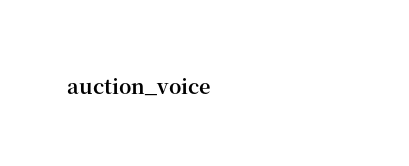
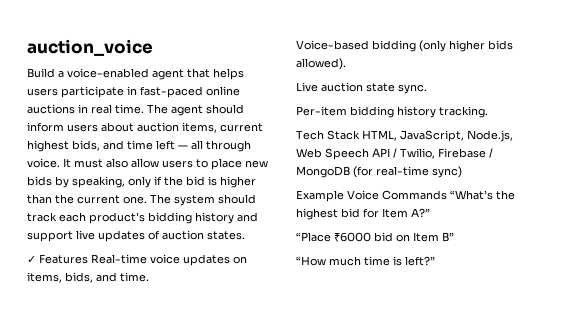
+ Build a voice-enabled agent that helps users participate in fast-paced online auctions in real time. The agent should inform users about auction items, current highest bids, and time left — all through voice. It must also allow users to place new bids by speaking, only if the bid is higher than the current one. The system should track each product's bidding history and support live updates of auction states.
+ ✓ Features Real-time voice updates on items, bids, and time.
+ Voice-based bidding (only higher bids allowed).
+ Live auction state sync.
+ Per-item bidding history tracking.
+ Tech Stack HTML, JavaScript, Node.js, Web Speech API / Twilio, Firebase / MongoDB (for real-time sync)
+ Example Voice Commands “What’s the highest bid for Item A?”
+ “Place ₹6000 bid on Item B”
+ “How much time is left?”

